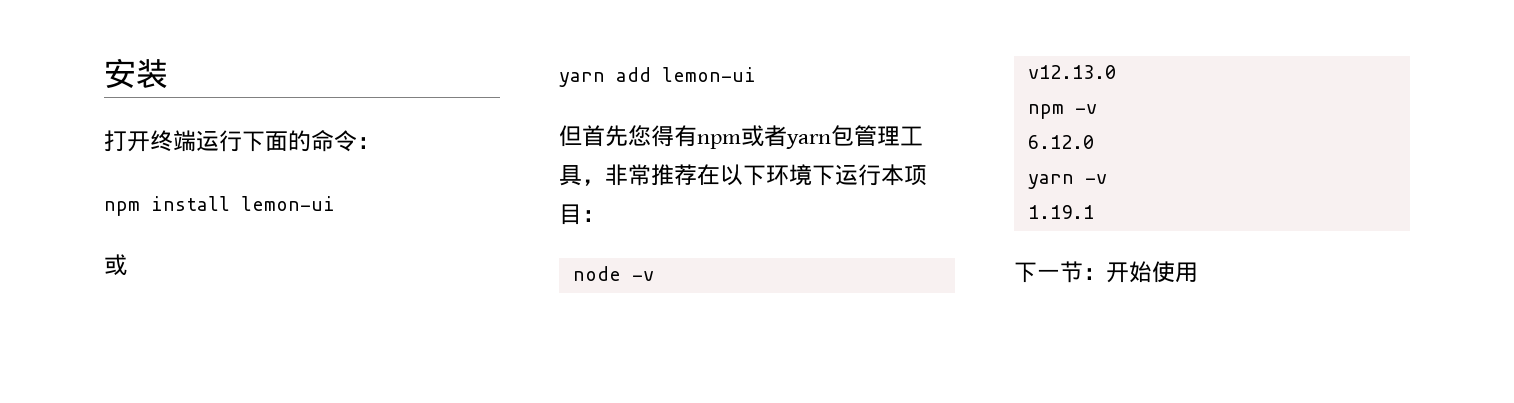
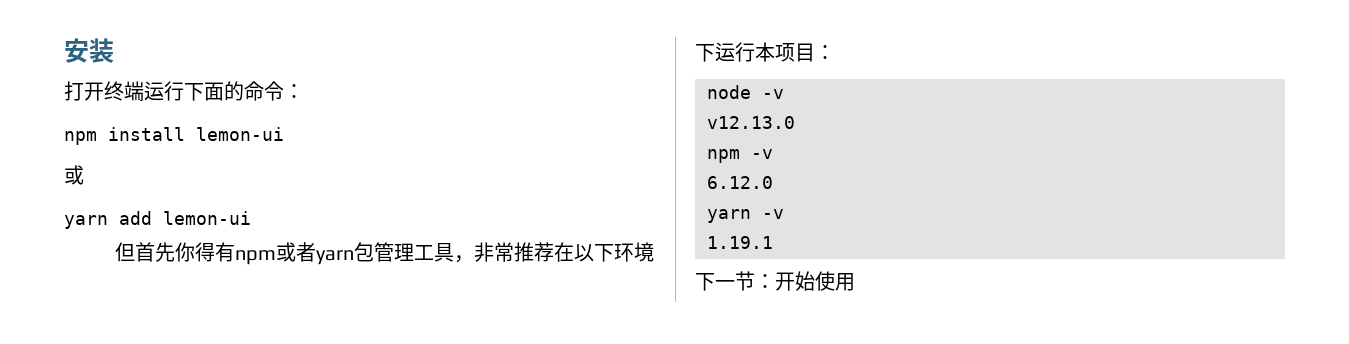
- 但首先您得有npm或者yarn包管理工具，非常推荐在以下环境下运行本项目：
+ 但首先你得有npm或者yarn包管理工具，非常推荐在以下环境下运行本项目：

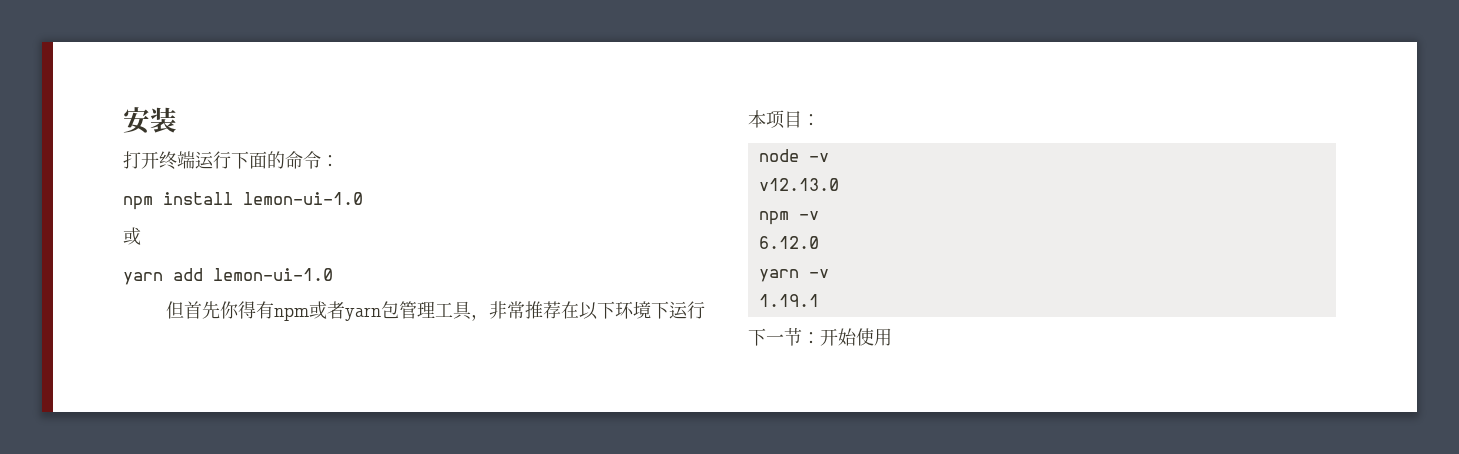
- npm install lemon-ui
+ npm install lemon-ui-1.0
- yarn add lemon-ui
+ yarn add lemon-ui-1.0

